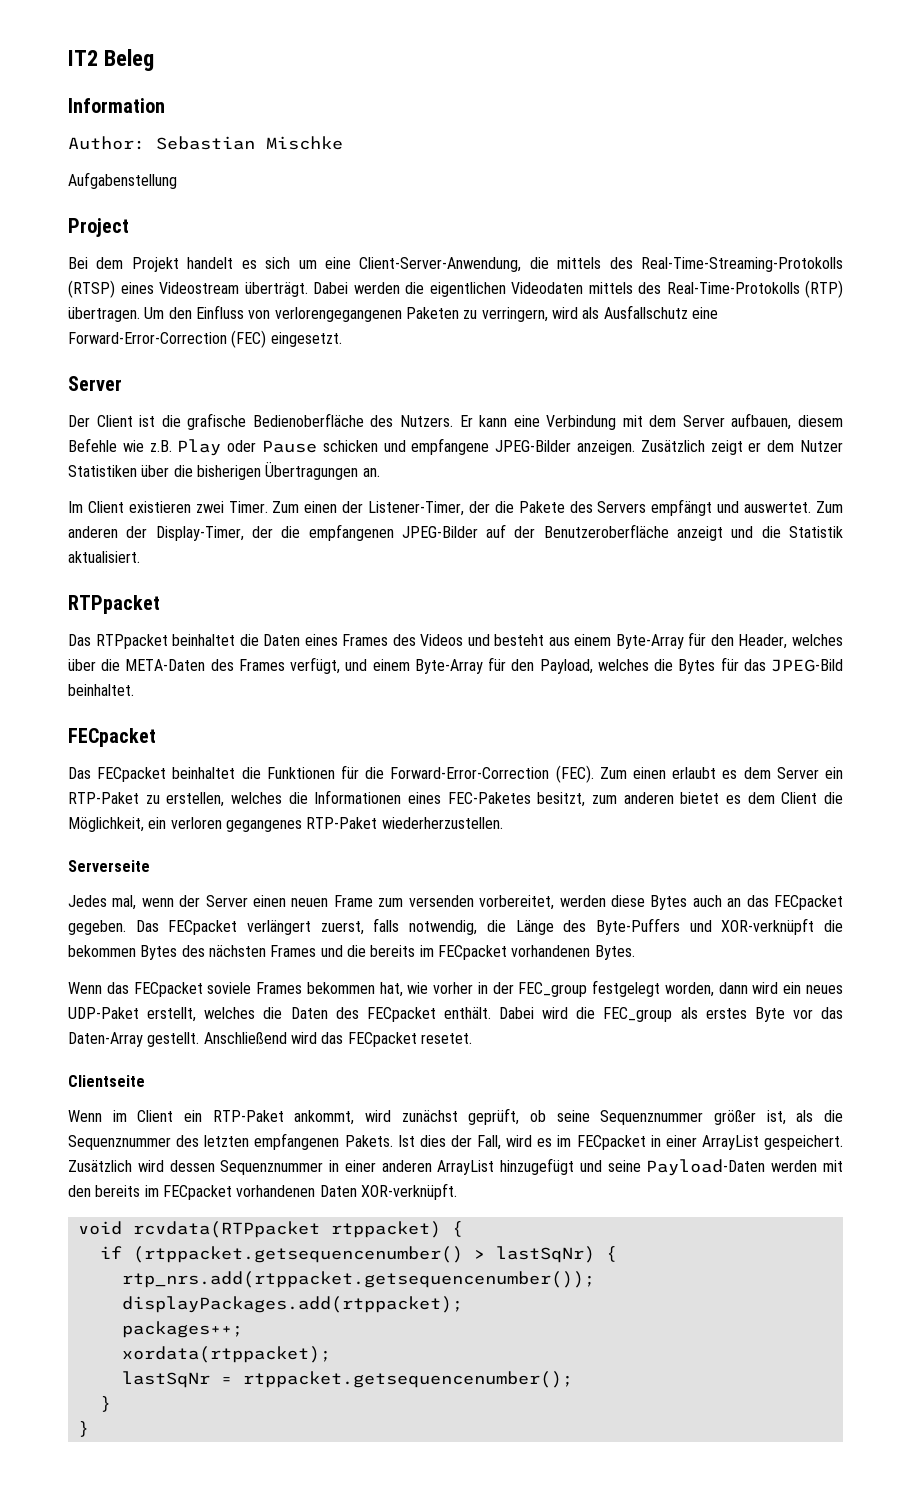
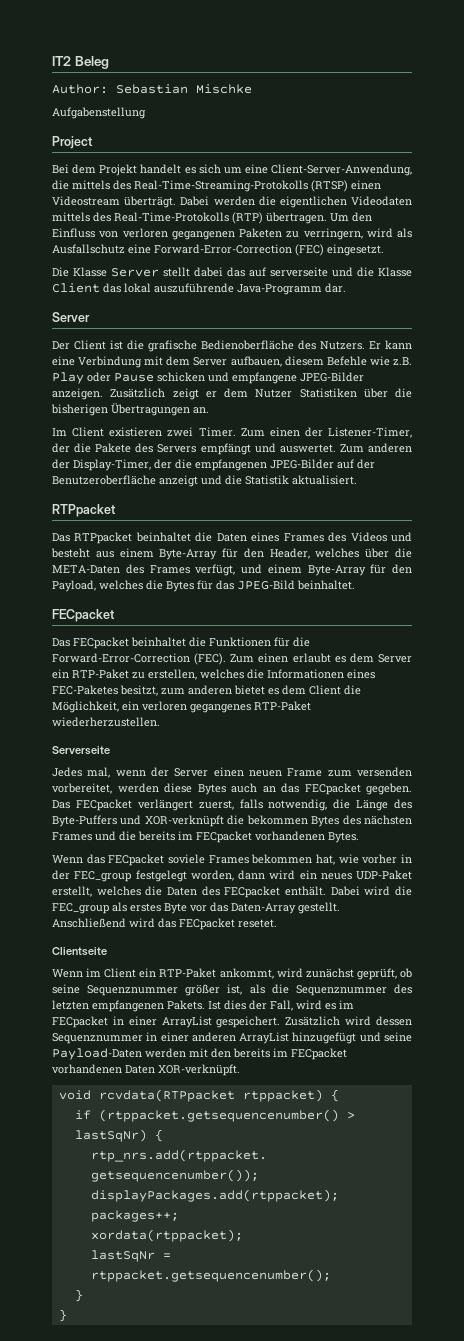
- Information
- Bei dem Projekt handelt es sich um eine Client-Server-Anwendung, die mittels des Real-Time-Streaming-Protokolls (RTSP) eines Videostream überträgt.
+ Bei dem Projekt handelt es sich um eine Client-Server-Anwendung, die mittels des Real-Time-Streaming-Protokolls (RTSP) einen Videostream überträgt.
- Um den Einfluss von verlorengegangenen Paketen zu verringern, wird als Ausfallschutz eine Forward-Error-Correction (FEC) eingesetzt.
+ Um den Einfluss von verloren gegangenen Paketen zu verringern, wird als Ausfallschutz eine Forward-Error-Correction (FEC) eingesetzt.
+ Die Klasse Server stellt dabei das auf serverseite und die Klasse Client das lokal auszuführende Java-Programm dar.

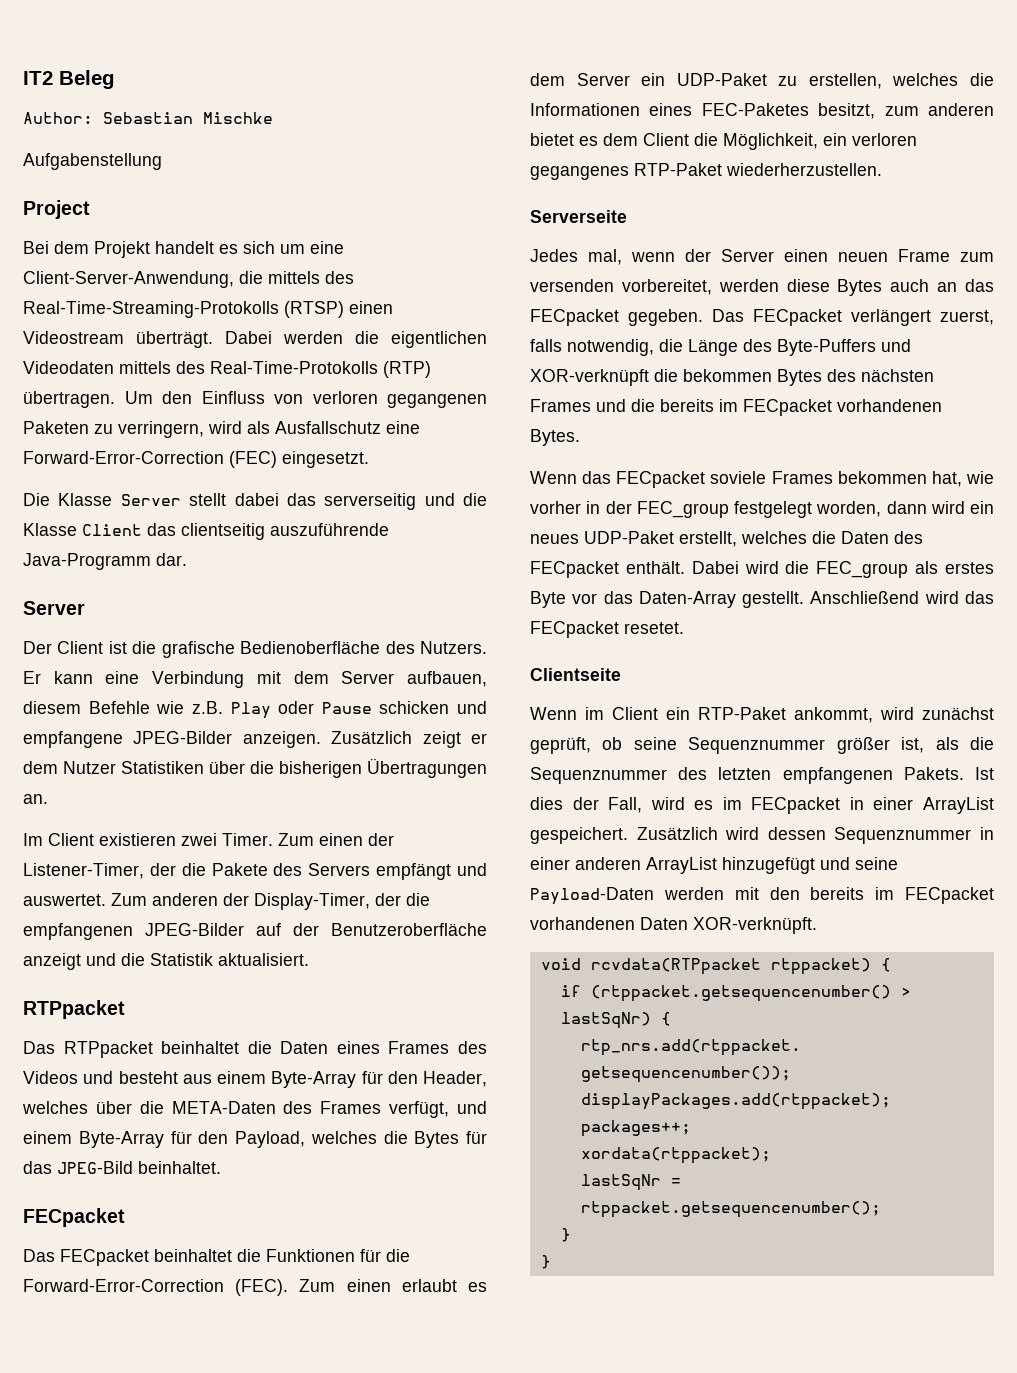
- Die Klasse Server stellt dabei das auf serverseite und die Klasse Client das lokal auszuführende Java-Programm dar.
+ Die Klasse Server stellt dabei das serverseitig und die Klasse Client das clientseitig auszuführende Java-Programm dar.
- Zum einen erlaubt es dem Server ein RTP-Paket zu erstellen, welches die Informationen eines FEC-Paketes besitzt, zum anderen bietet es dem Client die Möglichkeit, ein verloren gegangenes RTP-Paket wiederherzustellen.
+ Zum einen erlaubt es dem Server ein UDP-Paket zu erstellen, welches die Informationen eines FEC-Paketes besitzt, zum anderen bietet es dem Client die Möglichkeit, ein verloren gegangenes RTP-Paket wiederherzustellen.

